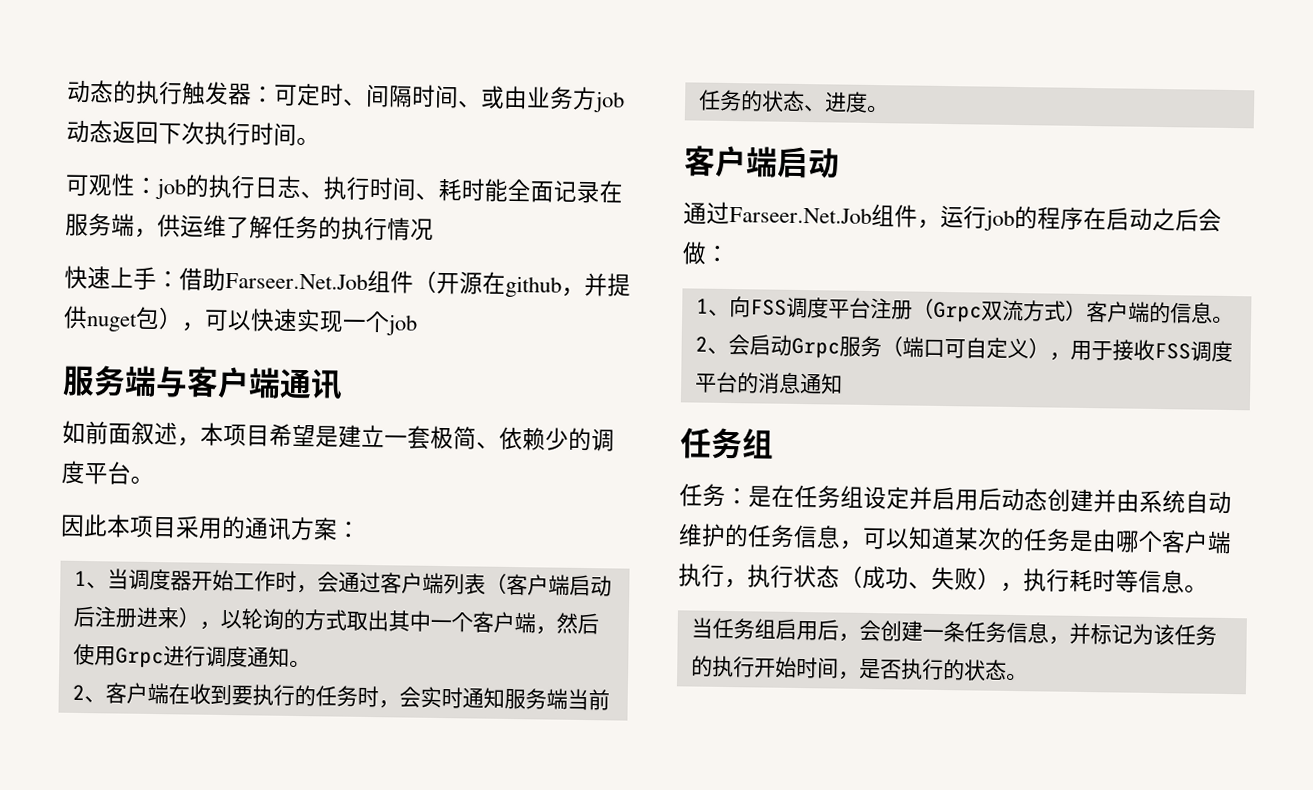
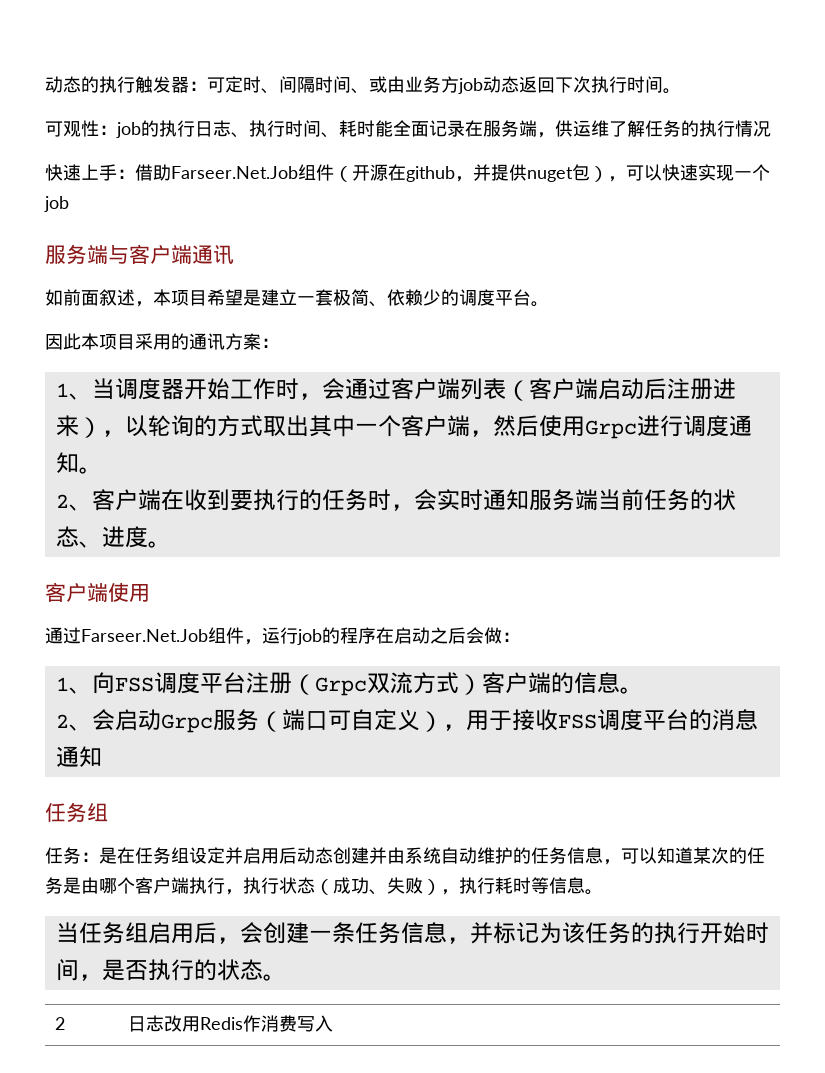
  2、客户端在收到要执行的任务时，会实时通知服务端当前任务的状态、进度。
- 客户端启动
+ 客户端使用
+ 2 | 日志改用Redis作消费写入

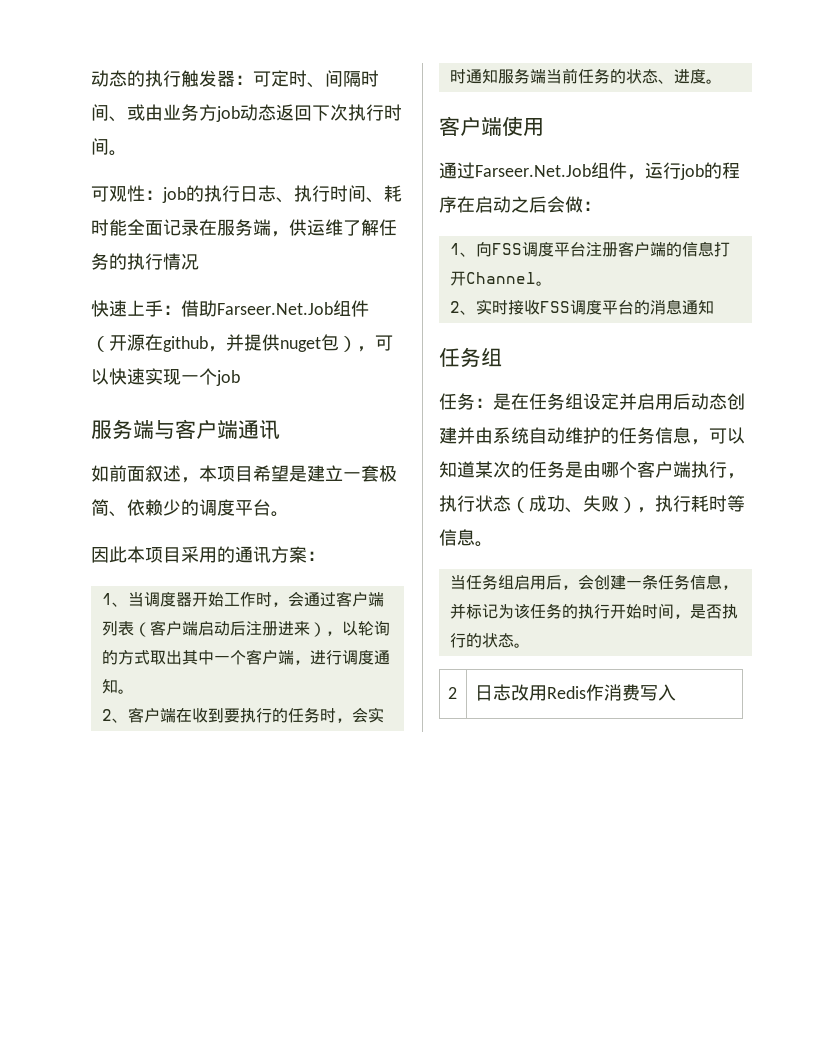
- 1、当调度器开始工作时，会通过客户端列表（客户端启动后注册进来），以轮询的方式取出其中一个客户端，然后使用Grpc进行调度通知。
+ 1、当调度器开始工作时，会通过客户端列表（客户端启动后注册进来），以轮询的方式取出其中一个客户端，进行调度通知。
- 1、向FSS调度平台注册（Grpc双流方式）客户端的信息。
- 2、会启动Grpc服务（端口可自定义），用于接收FSS调度平台的消息通知
+ 1、向FSS调度平台注册客户端的信息打开Channel。
+ 2、实时接收FSS调度平台的消息通知

